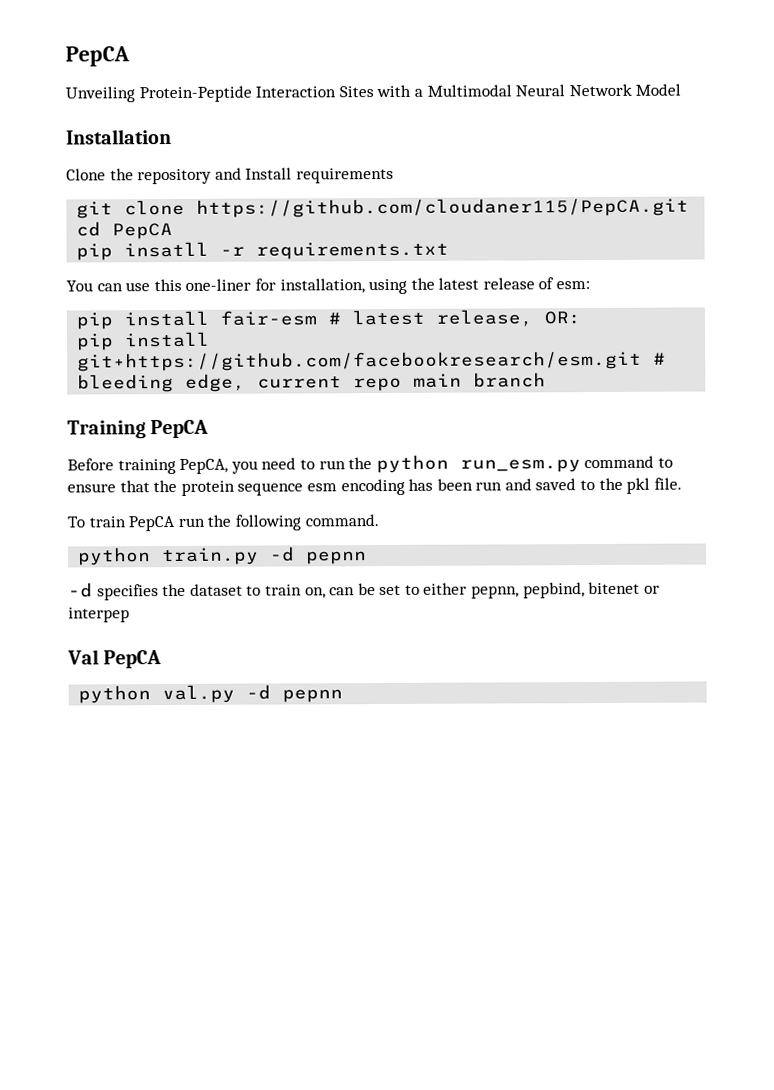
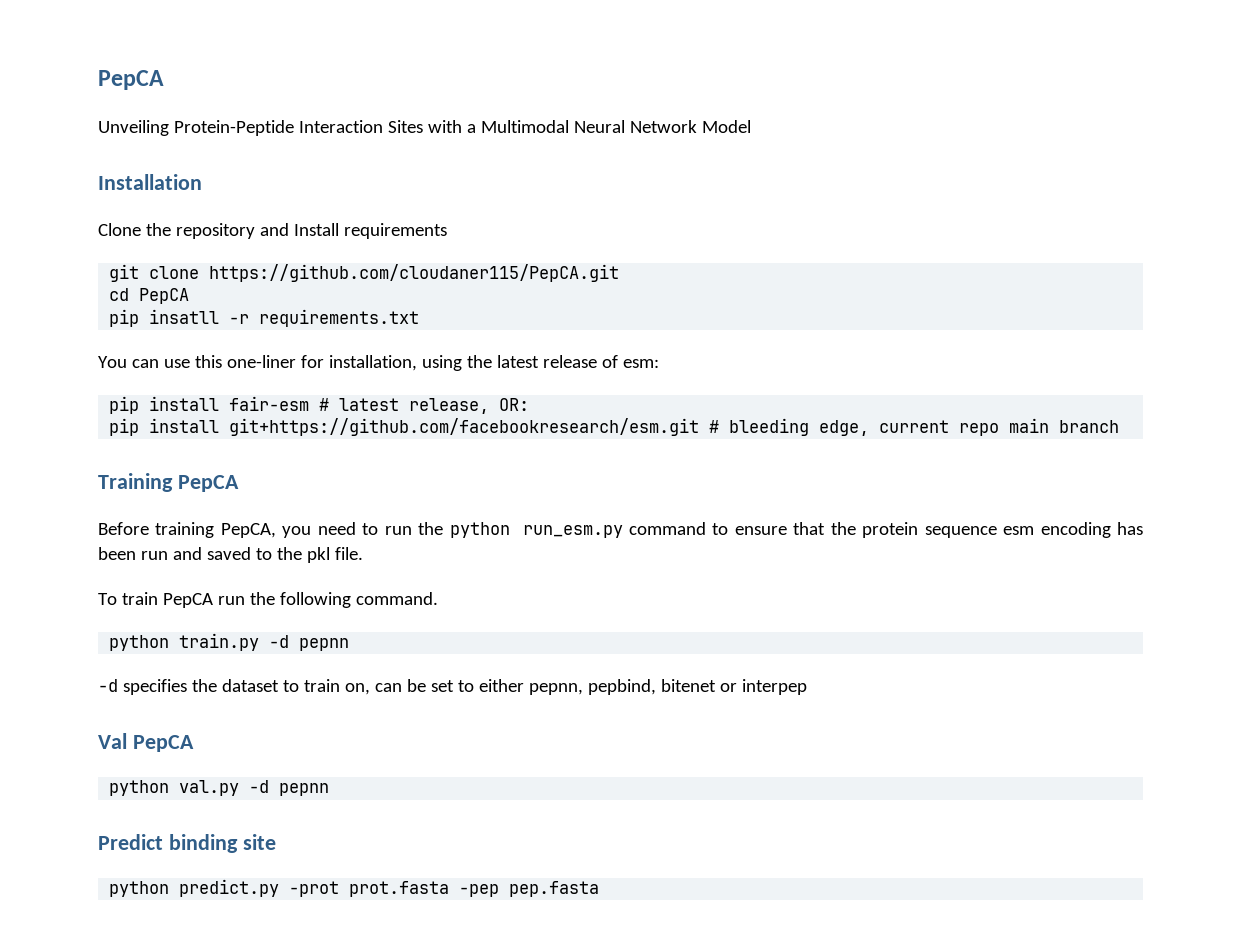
+ Predict binding site
+ python predict.py -prot prot.fasta -pep pep.fasta

